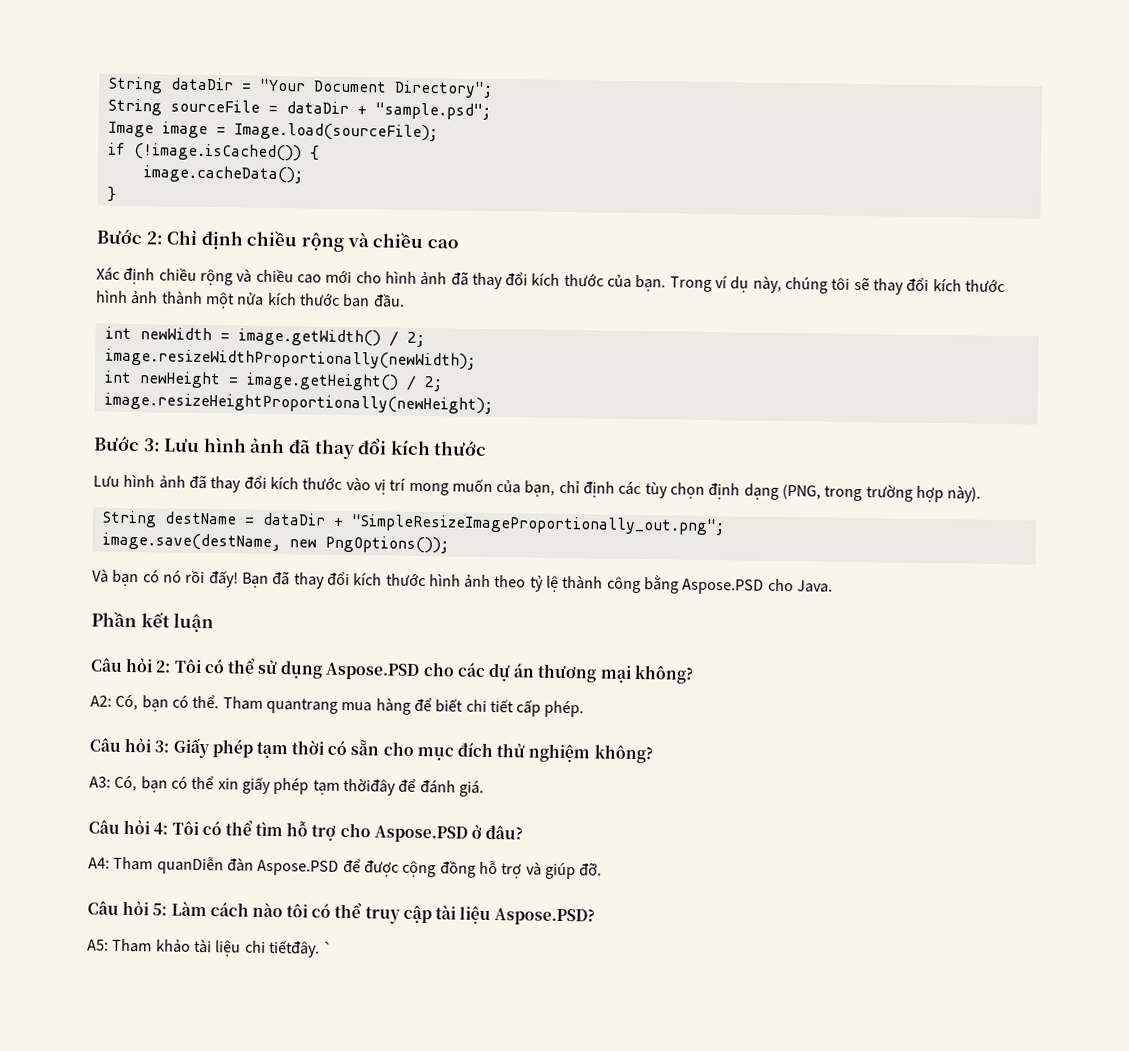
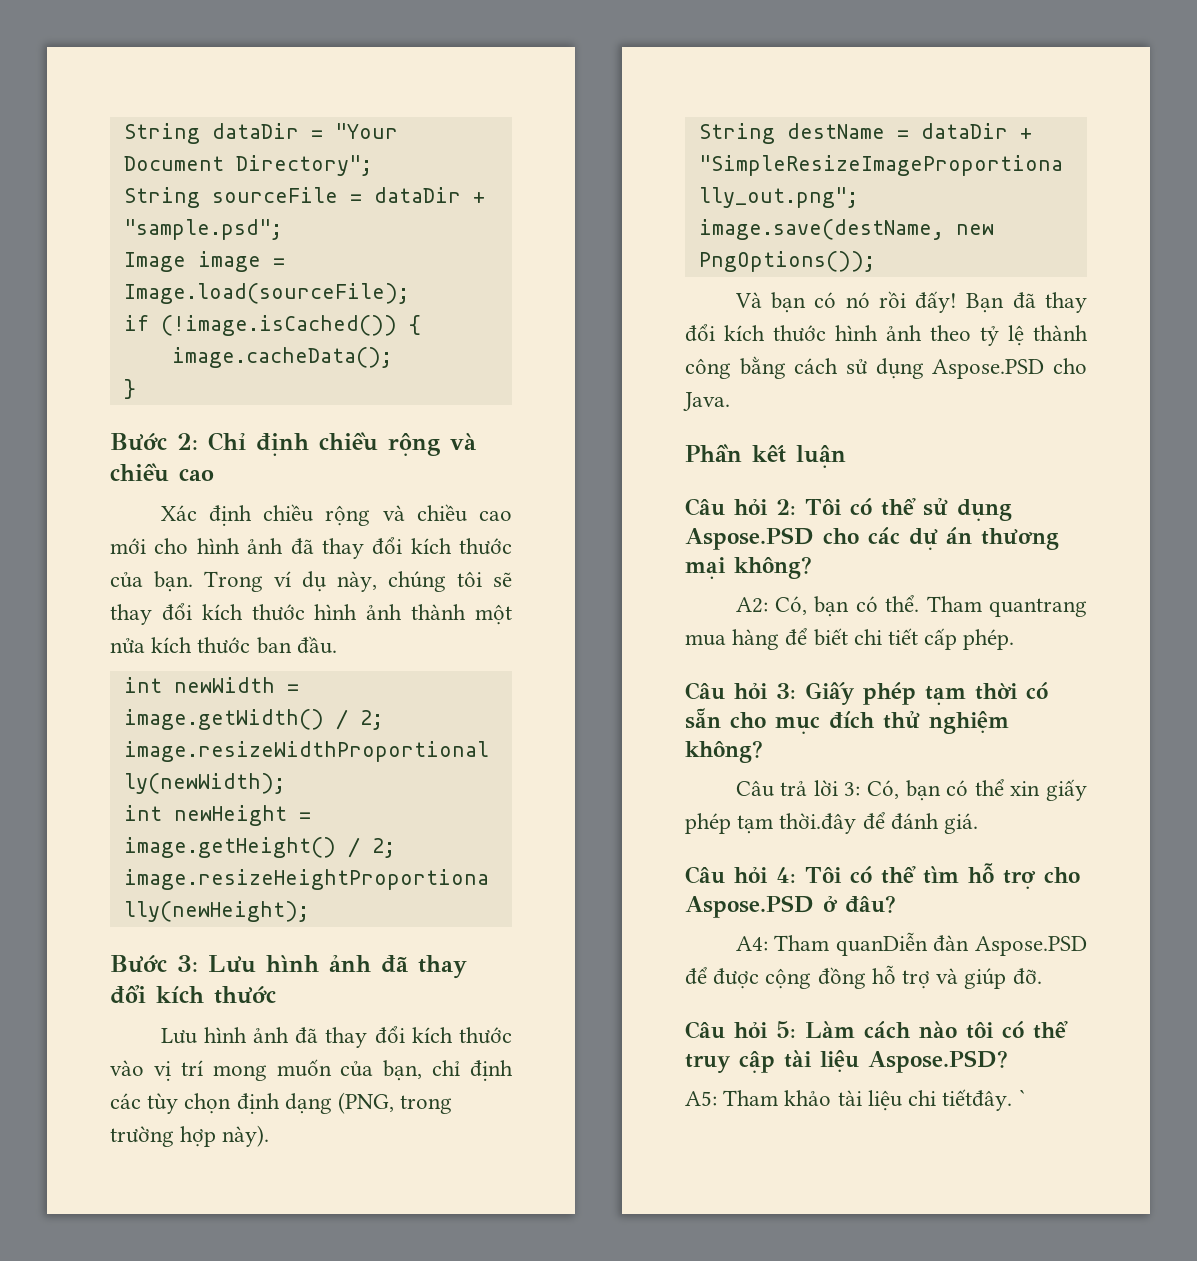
- Bạn đã thay đổi kích thước hình ảnh theo tỷ lệ thành công bằng Aspose.PSD cho Java.
+ Bạn đã thay đổi kích thước hình ảnh theo tỷ lệ thành công bằng cách sử dụng Aspose.PSD cho Java.
- A3: Có, bạn có thể xin giấy phép tạm thờiđây để đánh giá.
+ Câu trả lời 3: Có, bạn có thể xin giấy phép tạm thời.đây để đánh giá.

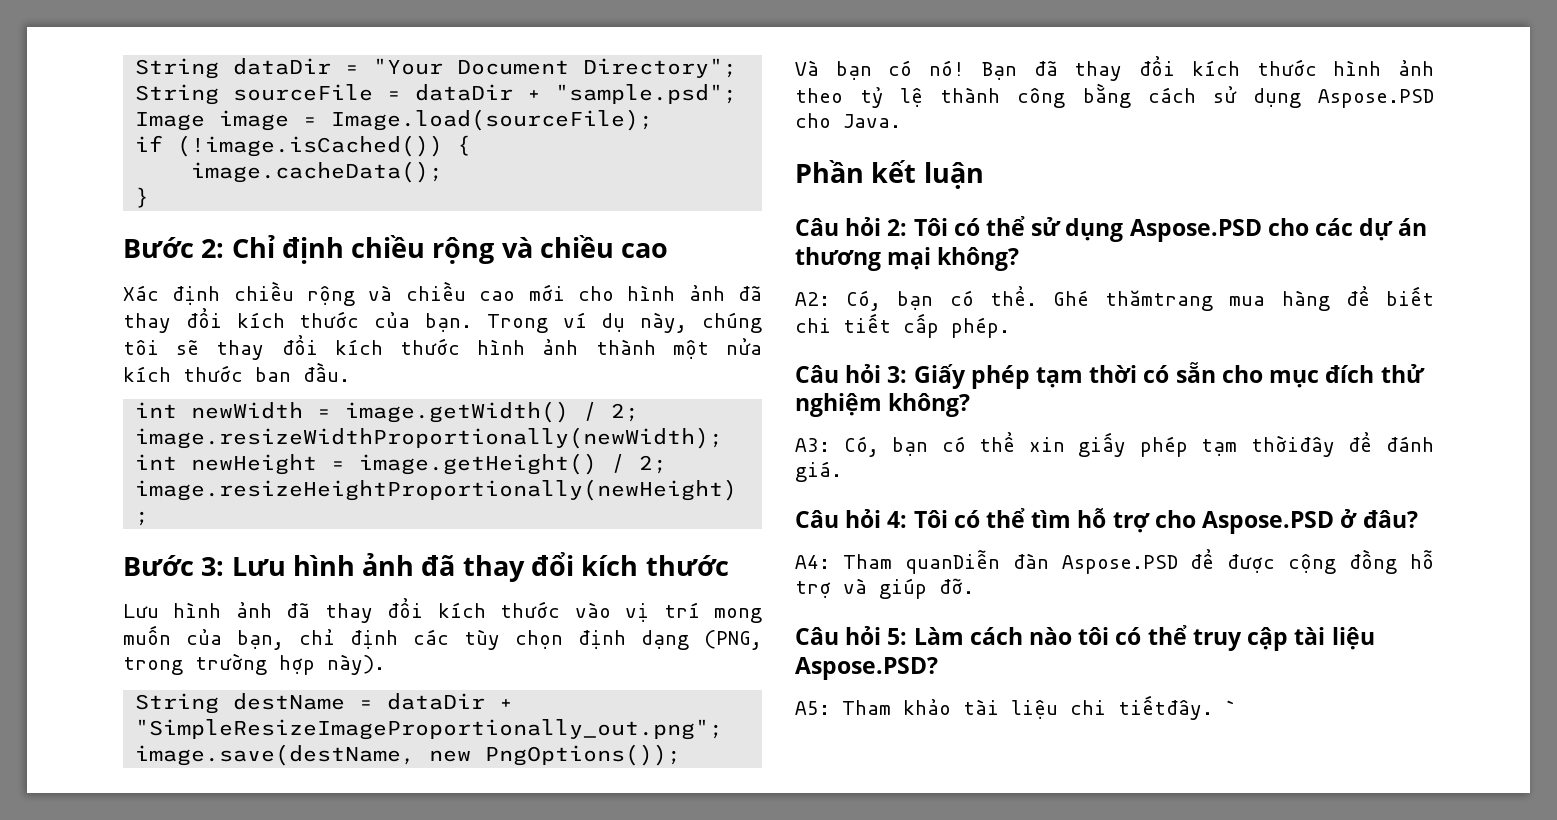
- Và bạn có nó rồi đấy!
+ Và bạn có nó!
- Tham quantrang mua hàng để biết chi tiết cấp phép.
+ Ghé thămtrang mua hàng để biết chi tiết cấp phép.
- Câu trả lời 3: Có, bạn có thể xin giấy phép tạm thời.đây để đánh giá.
+ A3: Có, bạn có thể xin giấy phép tạm thờiđây để đánh giá.

